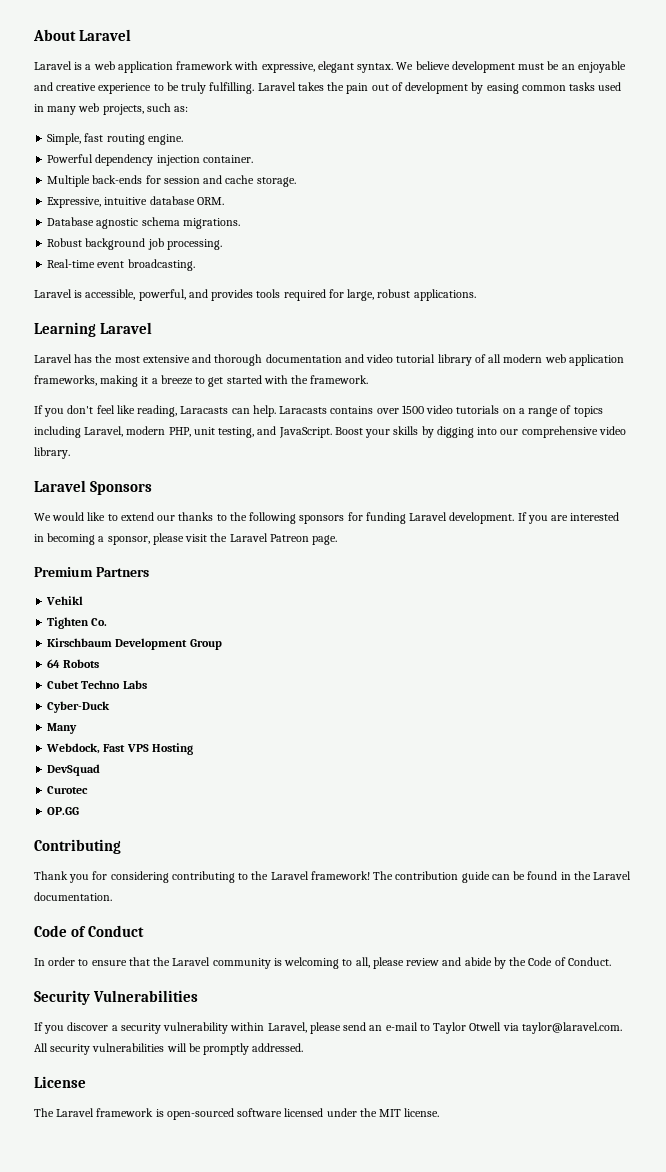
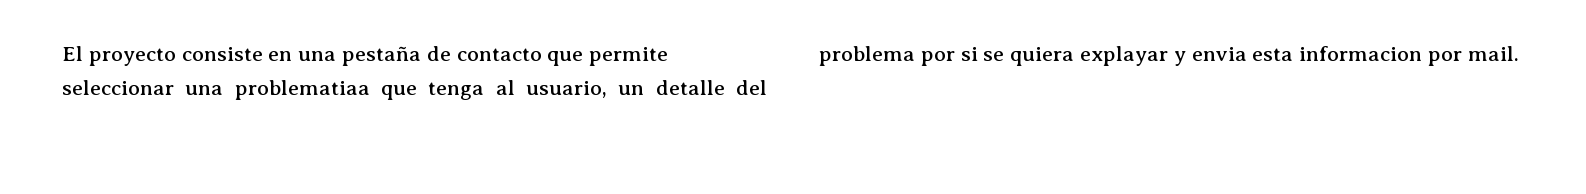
- About Laravel
- Laravel is a web application framework with expressive, elegant syntax. We believe development must be an enjoyable and creative experience to be truly fulfilling. Laravel takes the pain out of development by easing common tasks used in many web projects, such as:
- Simple, fast routing engine.
- Powerful dependency injection container.
- Multiple back-ends for session and cache storage.
- Expressive, intuitive database ORM.
- Database agnostic schema migrations.
- Robust background job processing.
- Real-time event broadcasting.
- Laravel is accessible, powerful, and provides tools required for large, robust applications.
- Learning Laravel
- Laravel has the most extensive and thorough documentation and video tutorial library of all modern web application frameworks, making it a breeze to get started with the framework.
- If you don't feel like reading, Laracasts can help. Laracasts contains over 1500 video tutorials on a range of topics including Laravel, modern PHP, unit testing, and JavaScript. Boost your skills by digging into our comprehensive video library.
- Laravel Sponsors
- We would like to extend our thanks to the following sponsors for funding Laravel development. If you are interested in becoming a sponsor, please visit the Laravel Patreon page.
- Premium Partners
- Vehikl
- Tighten Co.
- Kirschbaum Development Group
- 64 Robots
- Cubet Techno Labs
- Cyber-Duck
- Many
- Webdock, Fast VPS Hosting
- DevSquad
- Curotec
- OP.GG
- Contributing
- Thank you for considering contributing to the Laravel framework! The contribution guide can be found in the Laravel documentation.
- Code of Conduct
- In order to ensure that the Laravel community is welcoming to all, please review and abide by the Code of Conduct.
- Security Vulnerabilities
- If you discover a security vulnerability within Laravel, please send an e-mail to Taylor Otwell via taylor@laravel.com. All security vulnerabilities will be promptly addressed.
- License
- The Laravel framework is open-sourced software licensed under the MIT license.
+ El proyecto consiste en una pestaña de contacto que permite seleccionar una problematiaa que tenga al usuario, un detalle del problema por si se quiera explayar y envia esta informacion por mail.

